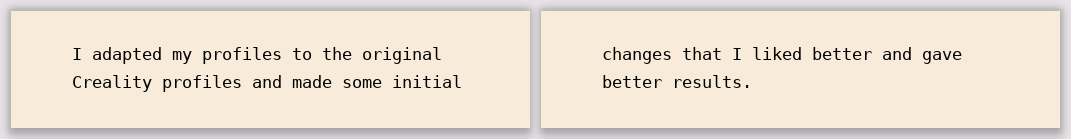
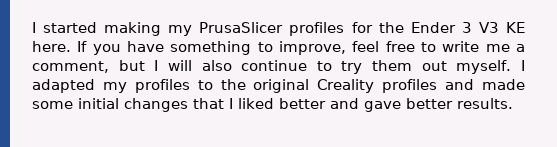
- I adapted my profiles to the original Creality profiles and made some initial changes that I liked better and gave better results.
+ I started making my PrusaSlicer profiles for the Ender 3 V3 KE here. If you have something to improve, feel free to write me a comment, but I will also continue to try them out myself. I adapted my profiles to the original Creality profiles and made some initial changes that I liked better and gave better results.

